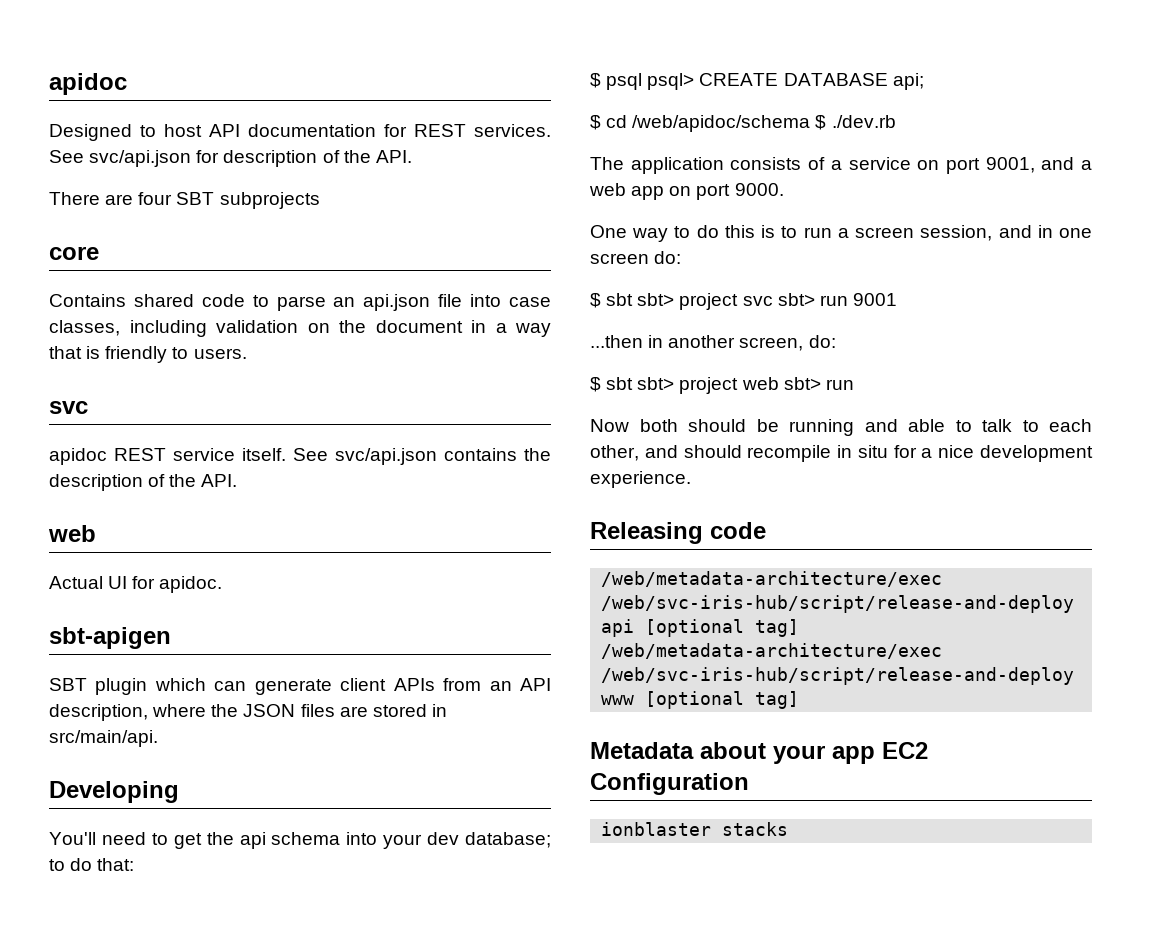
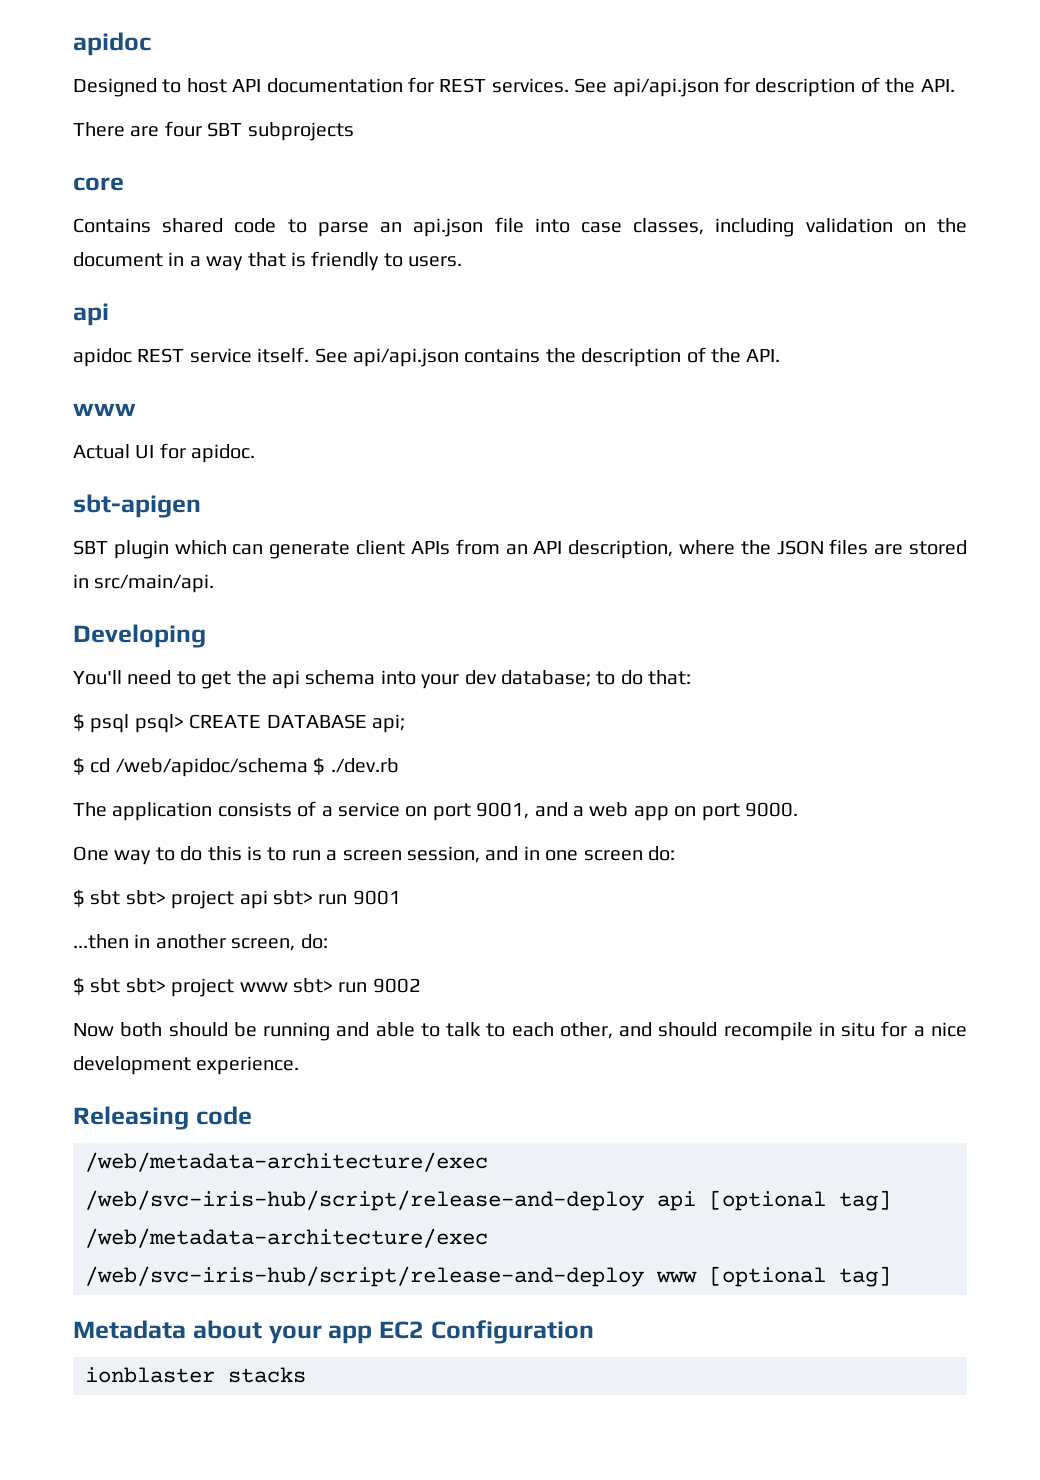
- See svc/api.json for description of the API.
+ See api/api.json for description of the API.
  Contains shared code to parse an api.json file into case classes, including validation on the document in a way that is friendly to users.
- svc
+ api
- See svc/api.json contains the description of the API.
- web
+ See api/api.json contains the description of the API.
+ www
- $ sbt sbt> project svc sbt> run 9001
+ $ sbt sbt> project api sbt> run 9001
- $ sbt sbt> project web sbt> run
+ $ sbt sbt> project www sbt> run 9002

